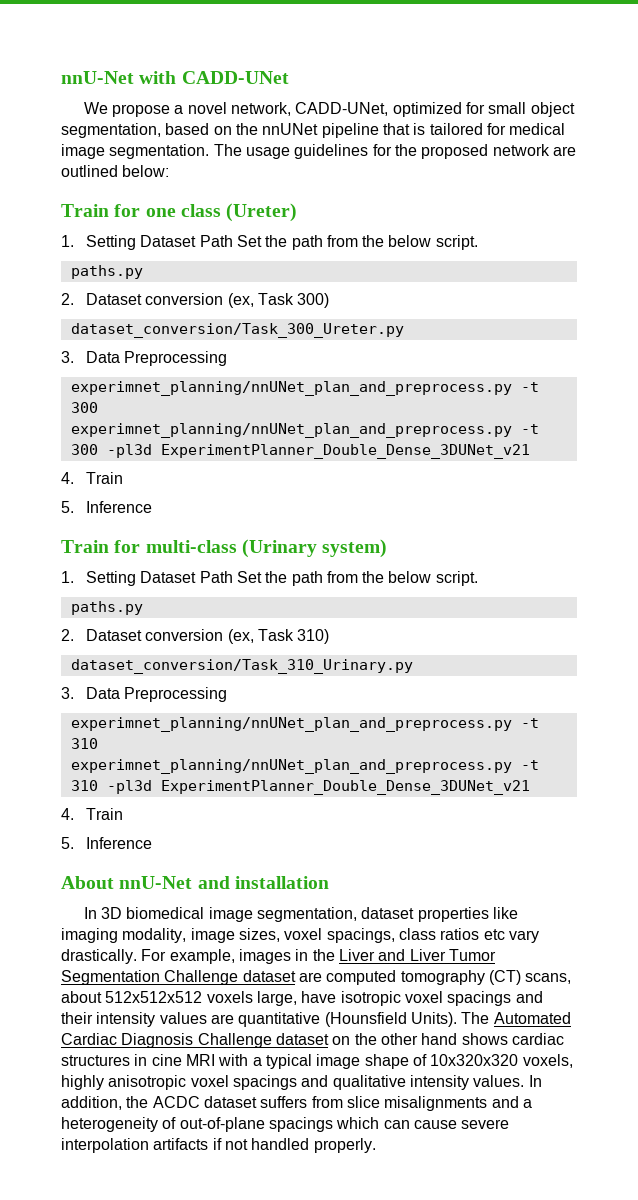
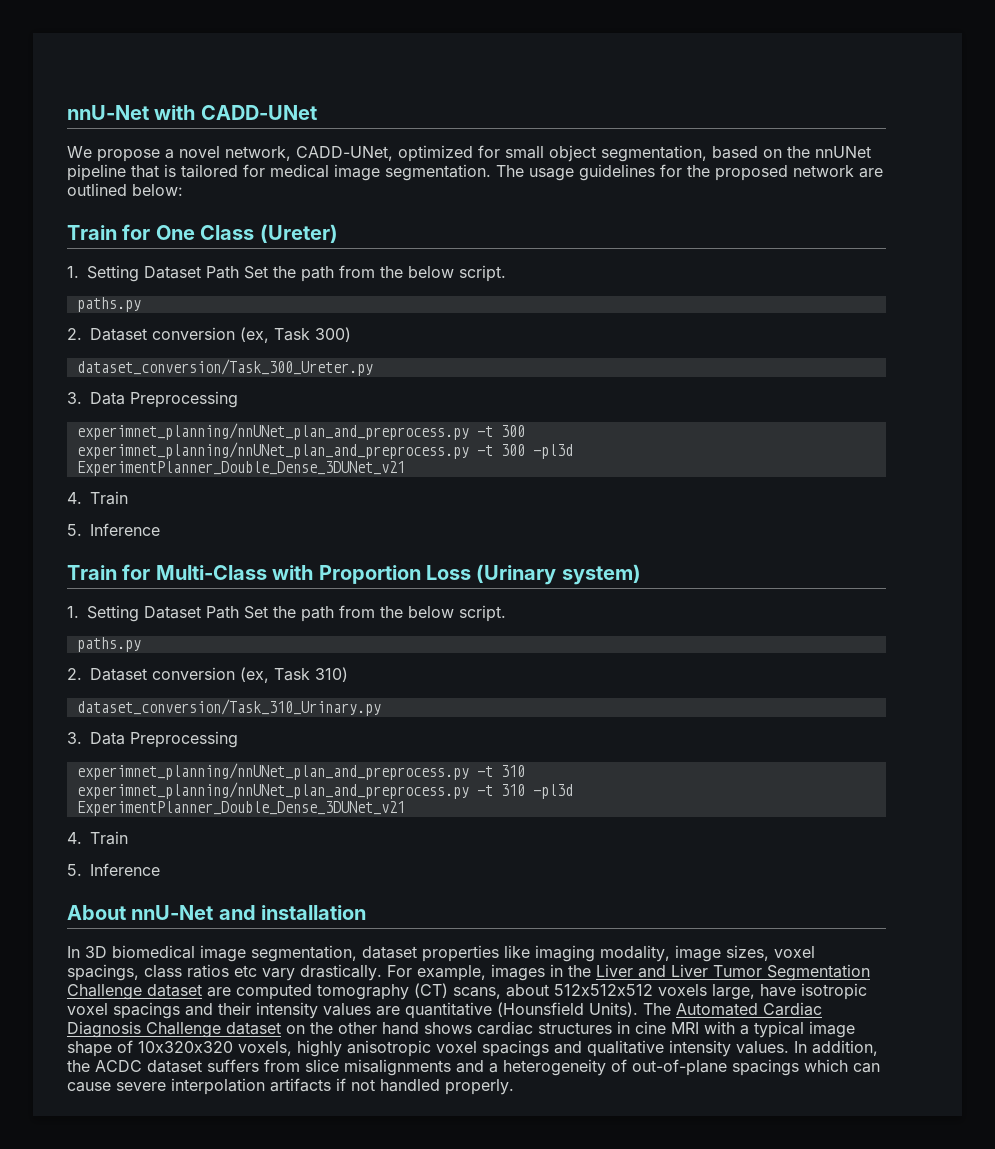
- Train for one class (Ureter)
+ Train for One Class (Ureter)
- Train for multi-class (Urinary system)
+ Train for Multi-Class with Proportion Loss (Urinary system)

